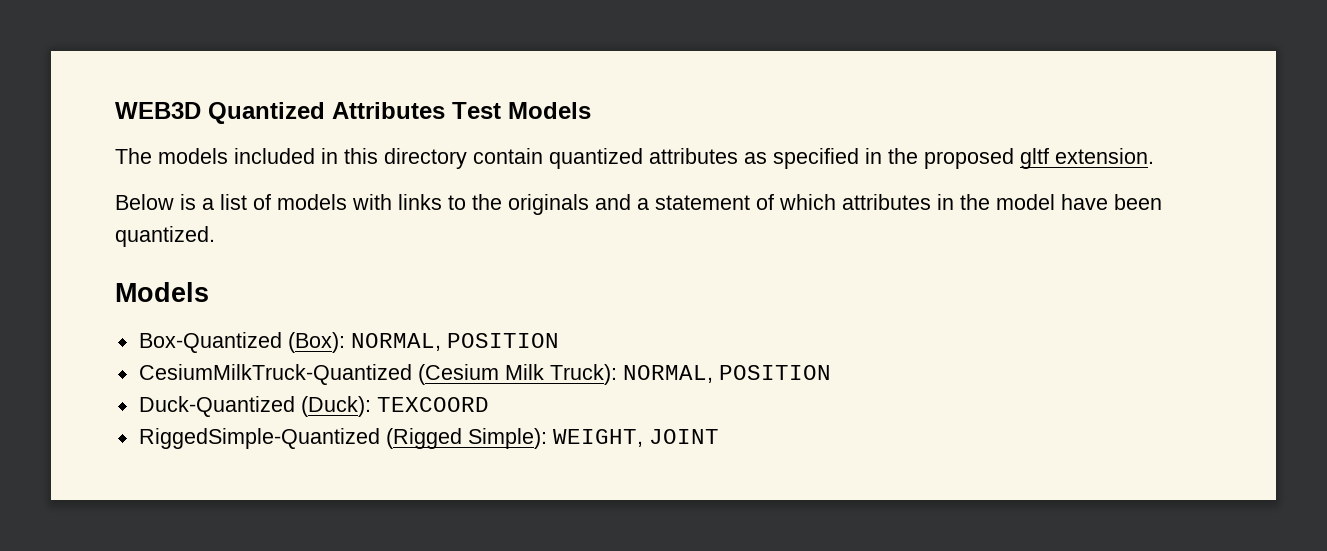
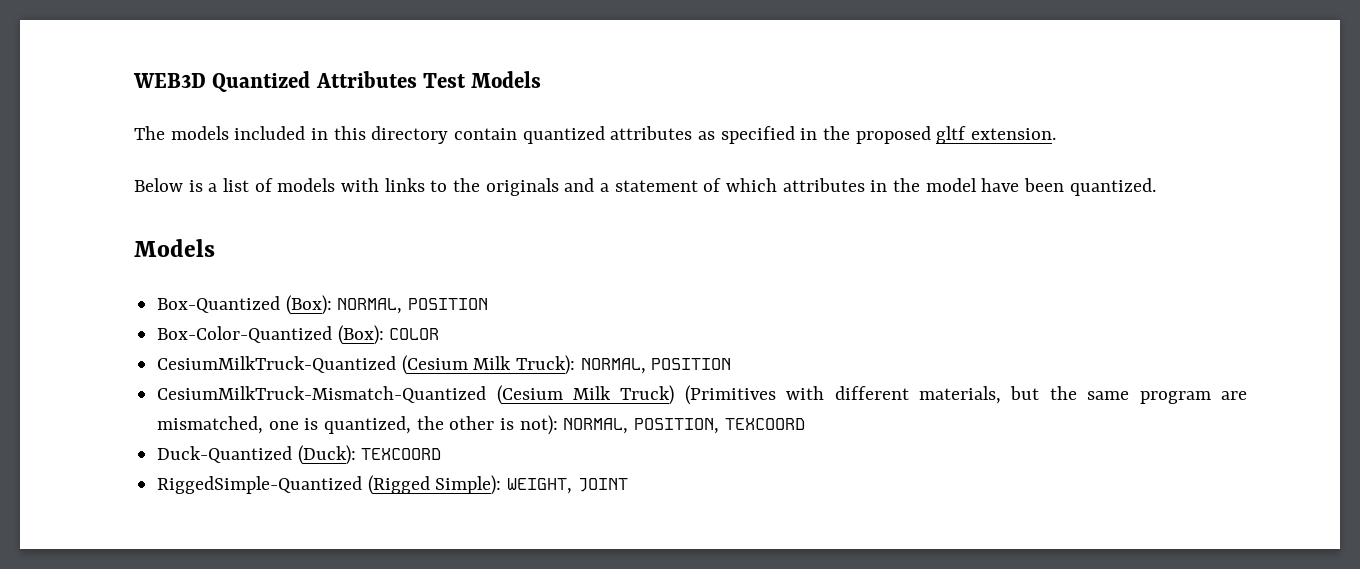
+ Box-Color-Quantized (Box): COLOR
+ CesiumMilkTruck-Mismatch-Quantized (Cesium Milk Truck) (Primitives with different materials, but the same program are mismatched, one is quantized, the other is not): NORMAL, POSITION, TEXCOORD

